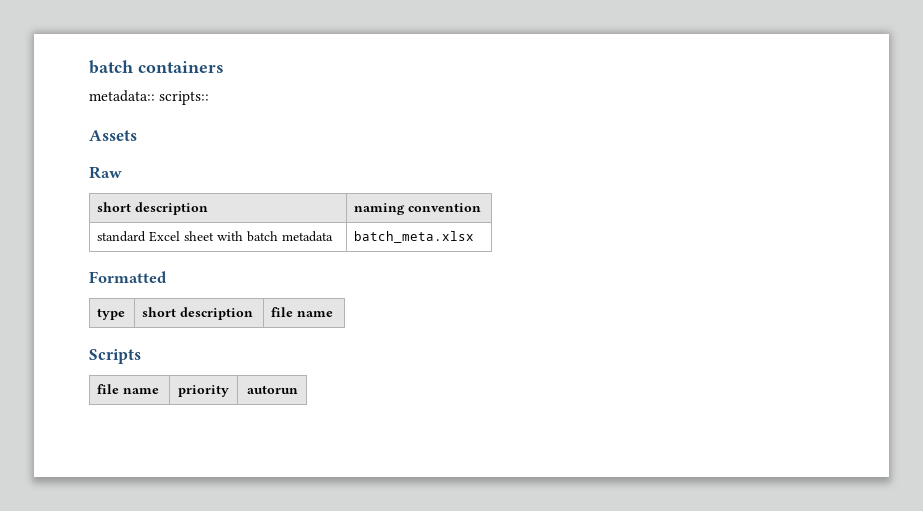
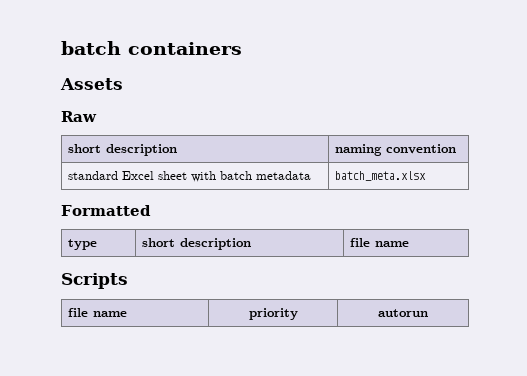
- metadata:: scripts::

